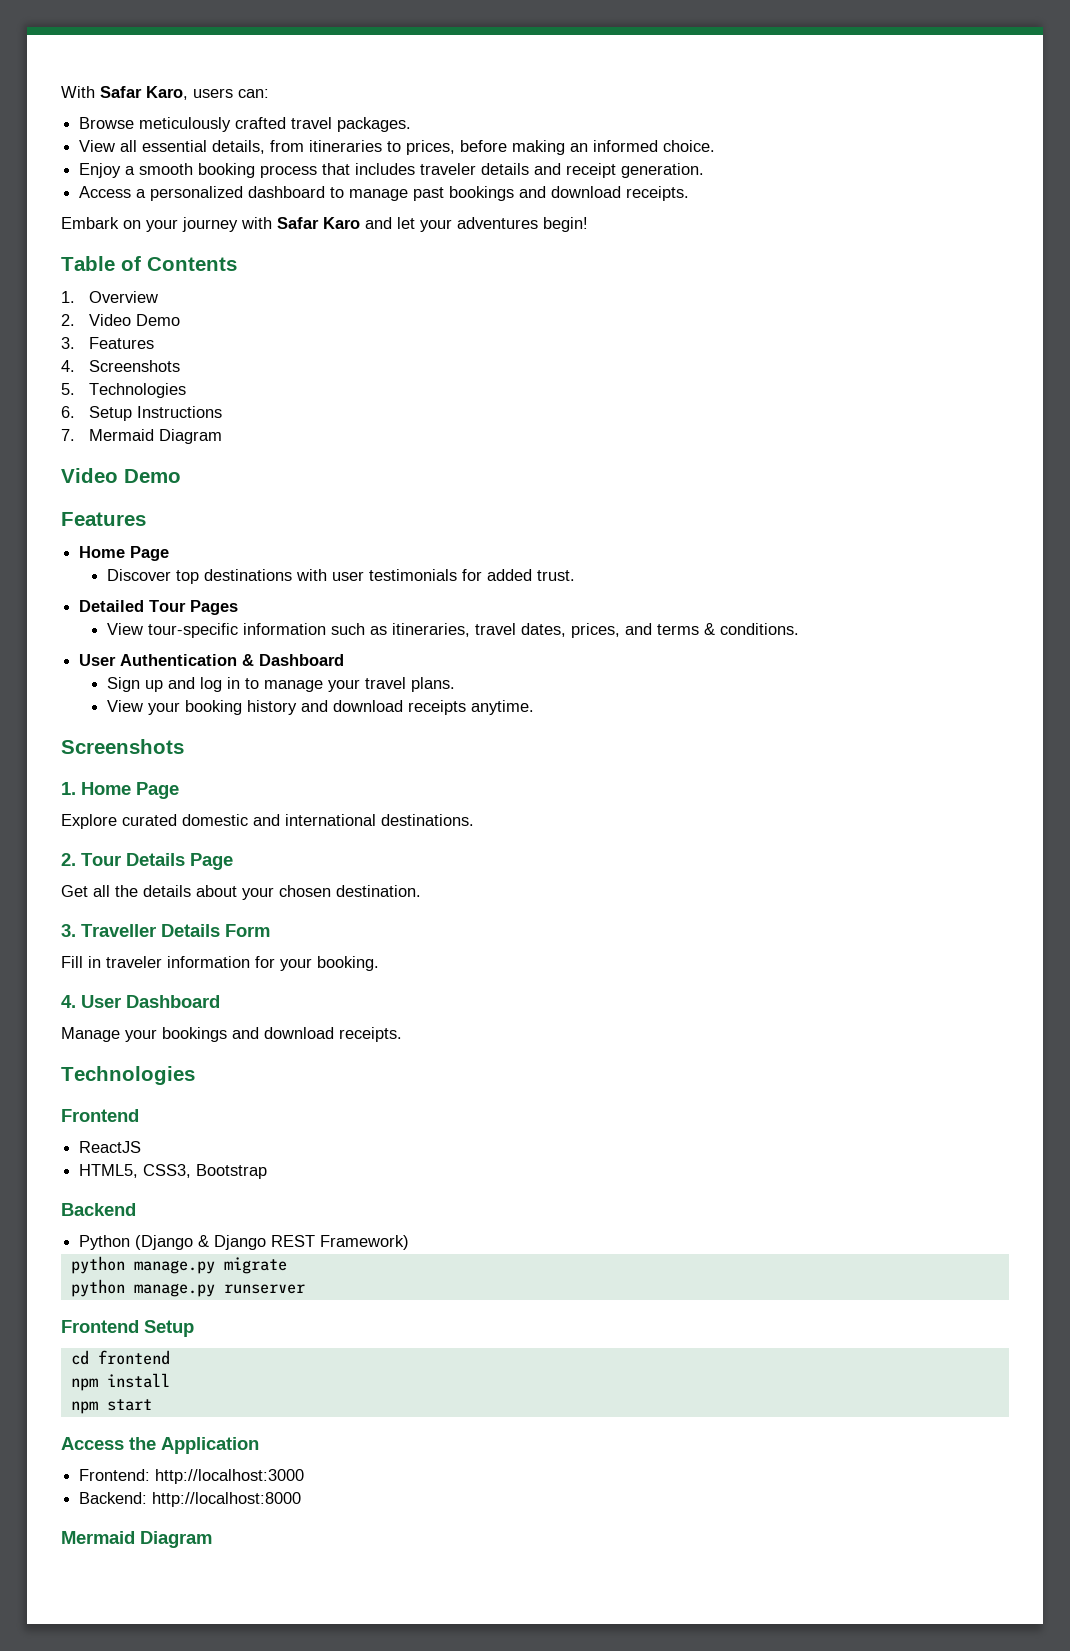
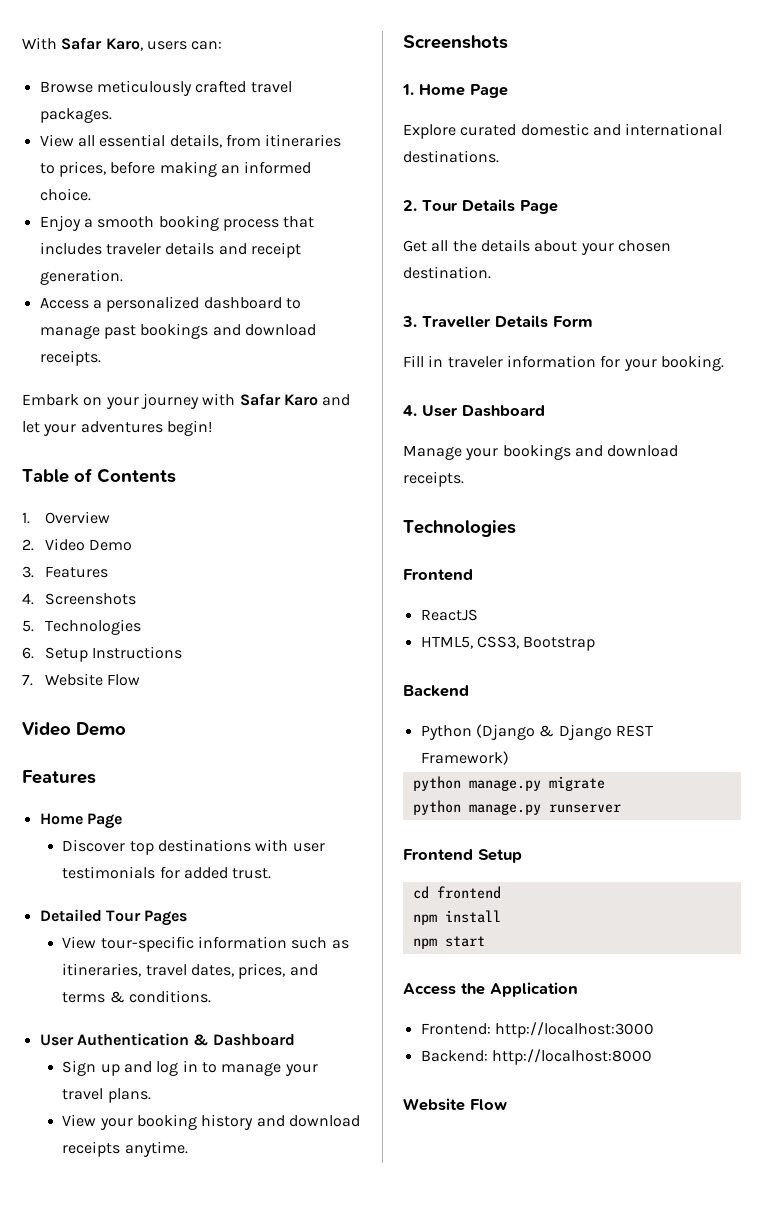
- 7. Mermaid Diagram
+ 7. Website Flow
  Backend: http://localhost:8000
- Mermaid Diagram
+ Website Flow

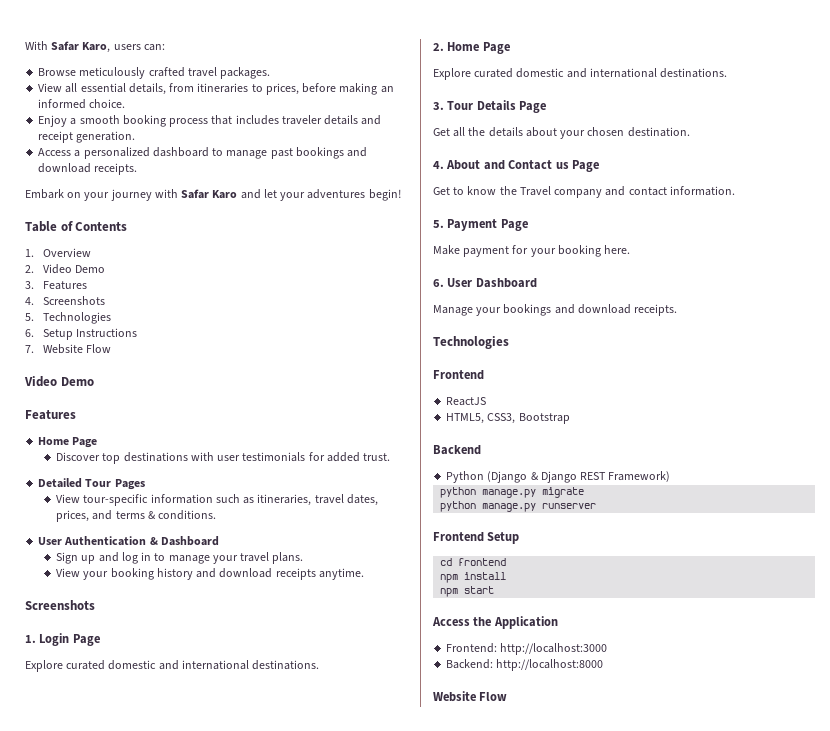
- 1. Home Page
+ 1. Login Page
+ Explore curated domestic and international destinations.
+ 2. Home Page
- 2. Tour Details Page
+ 3. Tour Details Page
- 3. Traveller Details Form
- Fill in traveler information for your booking.
- 4. User Dashboard
+ 4. About and Contact us Page
+ Get to know the Travel company and contact information.
+ 5. Payment Page
+ Make payment for your booking here.
+ 6. User Dashboard

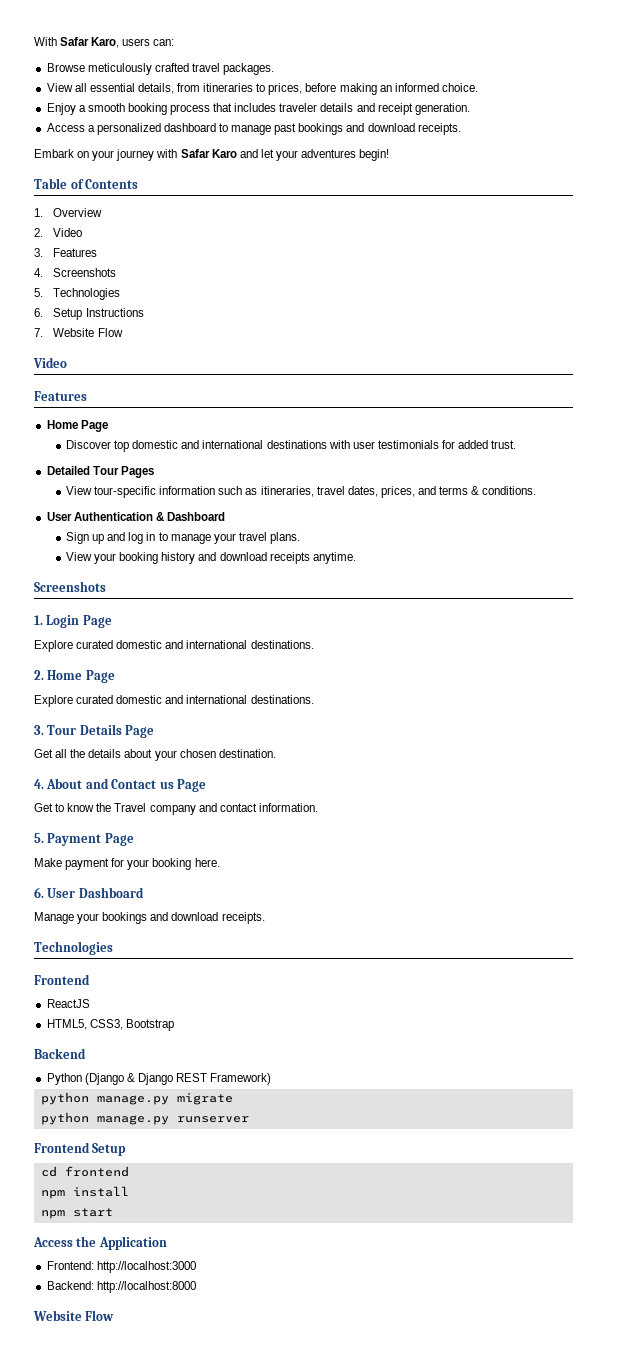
- 2. Video Demo
+ 2. Video
  7. Website Flow
- Video Demo
+ Video
- Discover top destinations with user testimonials for added trust.
+ Discover top domestic and international destinations with user testimonials for added trust.

